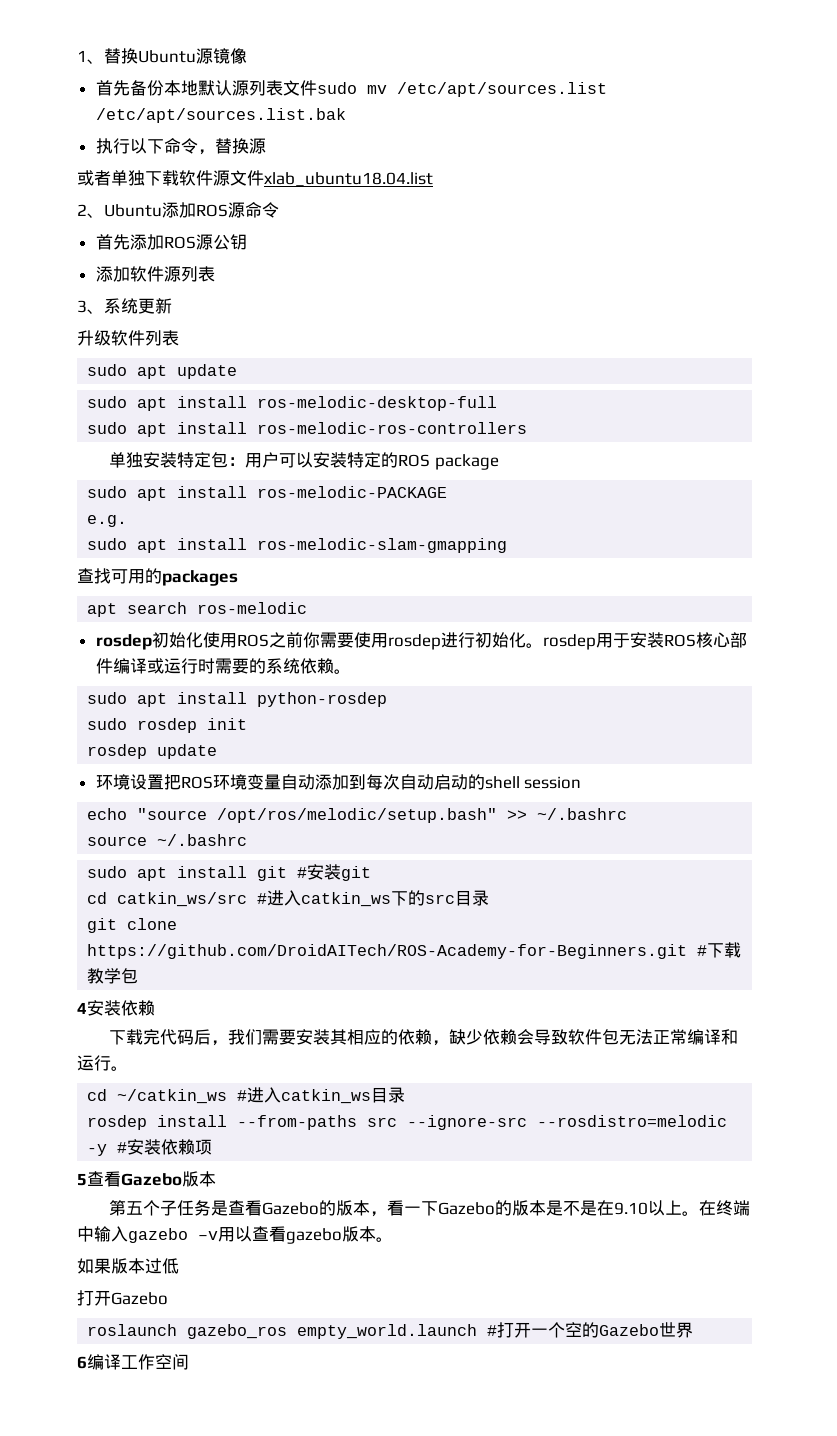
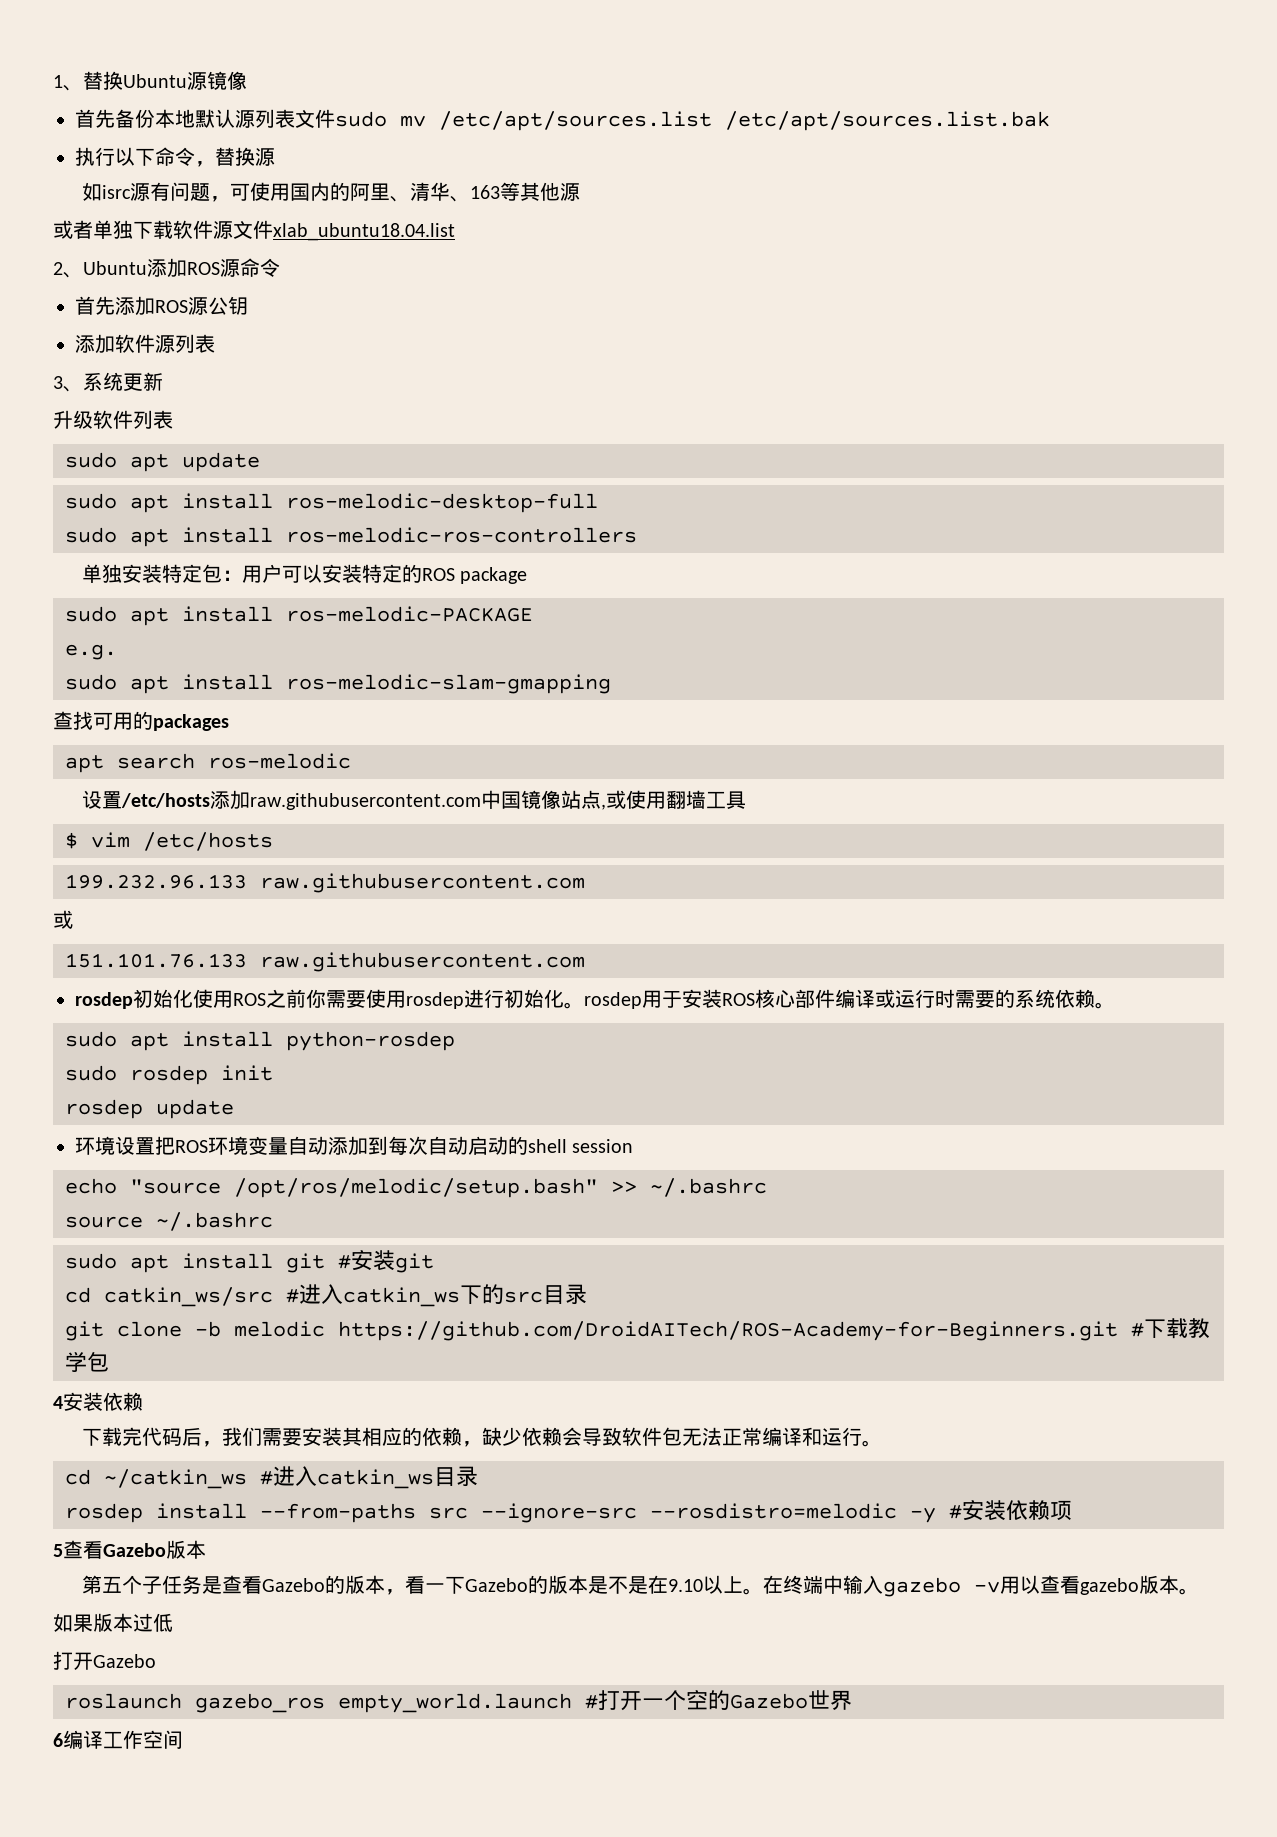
+ 如isrc源有问题，可使用国内的阿里、清华、163等其他源
+ 设置/etc/hosts添加raw.githubusercontent.com中国镜像站点,或使用翻墙工具
+ $ vim /etc/hosts
+ 199.232.96.133 raw.githubusercontent.com
+ 或
+ 151.101.76.133 raw.githubusercontent.com
- git clone https://github.com/DroidAITech/ROS-Academy-for-Beginners.git #下载教学包
+ git clone -b melodic https://github.com/DroidAITech/ROS-Academy-for-Beginners.git #下载教学包

